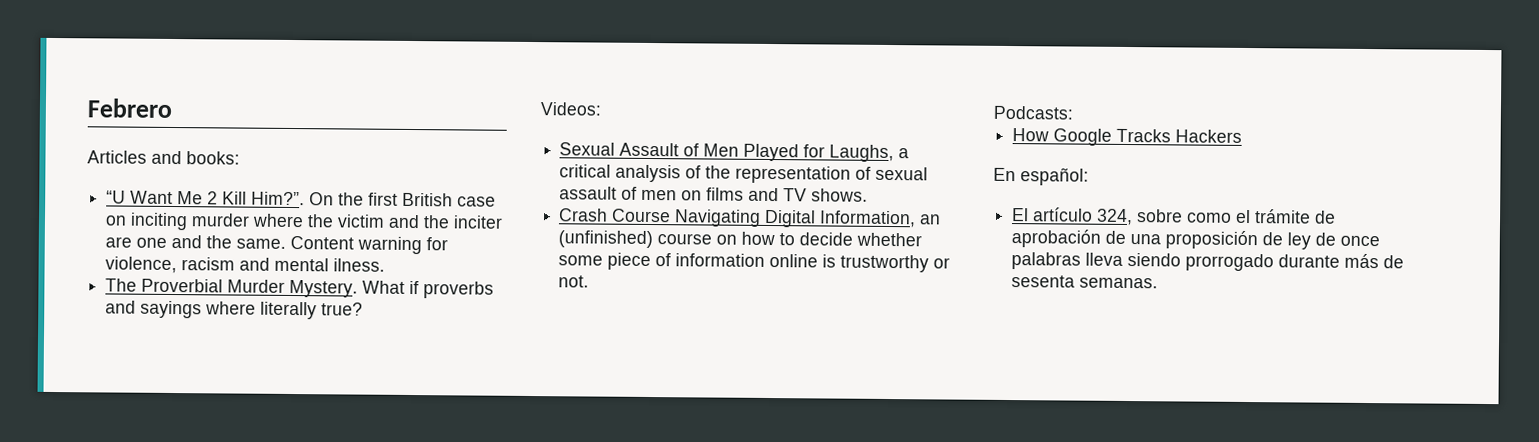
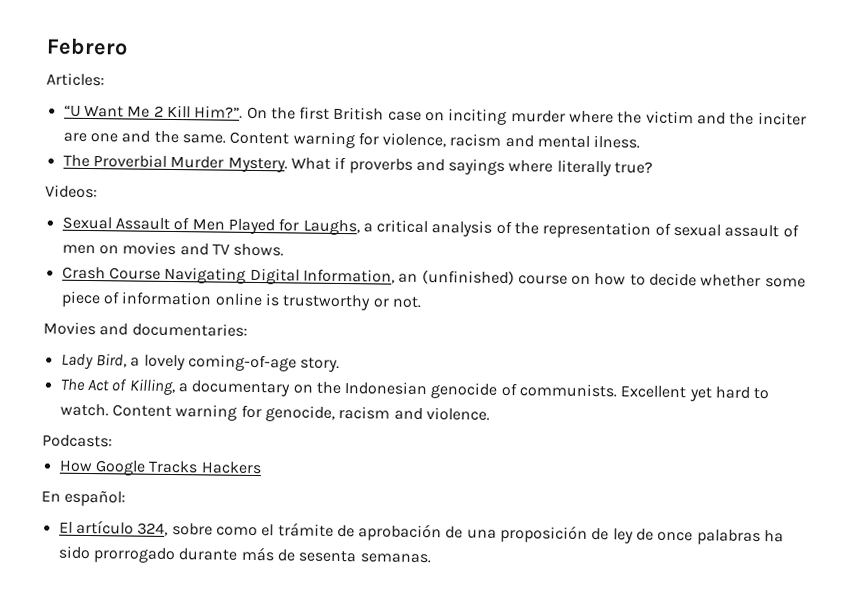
- Articles and books:
+ Articles:
- Sexual Assault of Men Played for Laughs, a critical analysis of the representation of sexual assault of men on films and TV shows.
+ Sexual Assault of Men Played for Laughs, a critical analysis of the representation of sexual assault of men on movies and TV shows.
+ Movies and documentaries:
+ Lady Bird, a lovely coming-of-age story.
+ The Act of Killing, a documentary on the Indonesian genocide of communists. Excellent yet hard to watch. Content warning for genocide, racism and violence.
- El artículo 324, sobre como el trámite de aprobación de una proposición de ley de once palabras lleva siendo prorrogado durante más de sesenta semanas.
+ El artículo 324, sobre como el trámite de aprobación de una proposición de ley de once palabras ha sido prorrogado durante más de sesenta semanas.

